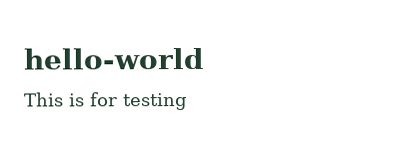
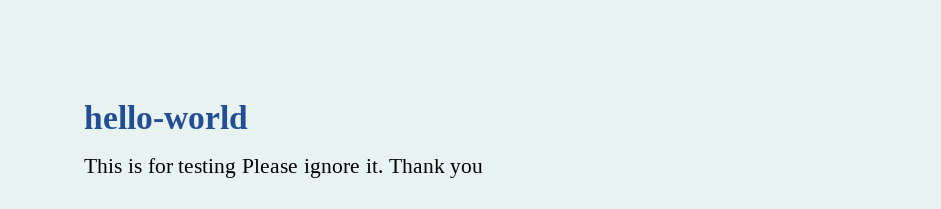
- This is for testing
+ This is for testing Please ignore it. Thank you

